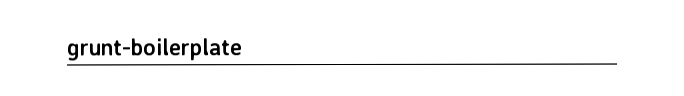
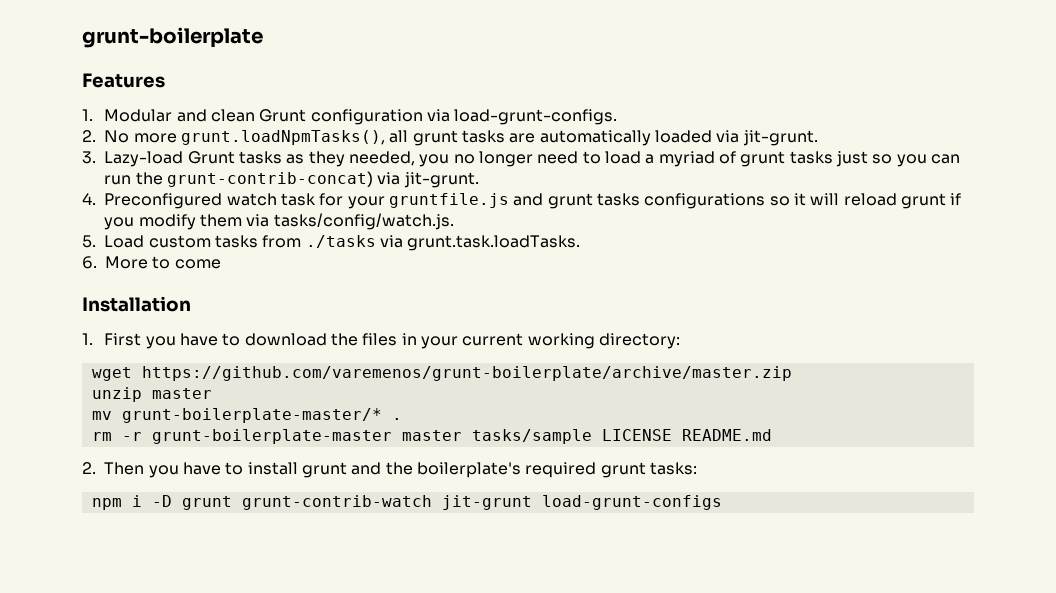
+ Features
+ 1. Modular and clean Grunt configuration via load-grunt-configs.
+ 2. No more grunt.loadNpmTasks(), all grunt tasks are automatically loaded via jit-grunt.
+ 3. Lazy-load Grunt tasks as they needed, you no longer need to load a myriad of grunt tasks just so you can run the grunt-contrib-concat) via jit-grunt.
+ 4. Preconfigured watch task for your gruntfile.js and grunt tasks configurations so it will reload grunt if you modify them via tasks/config/watch.js.
+ 5. Load custom tasks from ./tasks via grunt.task.loadTasks.
+ 6. More to come
+ Installation
+ 1. First you have to download the files in your current working directory:
+ wget https://github.com/varemenos/grunt-boilerplate/archive/master.zip
+ unzip master
+ mv grunt-boilerplate-master/* .
+ rm -r grunt-boilerplate-master master tasks/sample LICENSE README.md
+ 2. Then you have to install grunt and the boilerplate's required grunt tasks:
+ npm i -D grunt grunt-contrib-watch jit-grunt load-grunt-configs

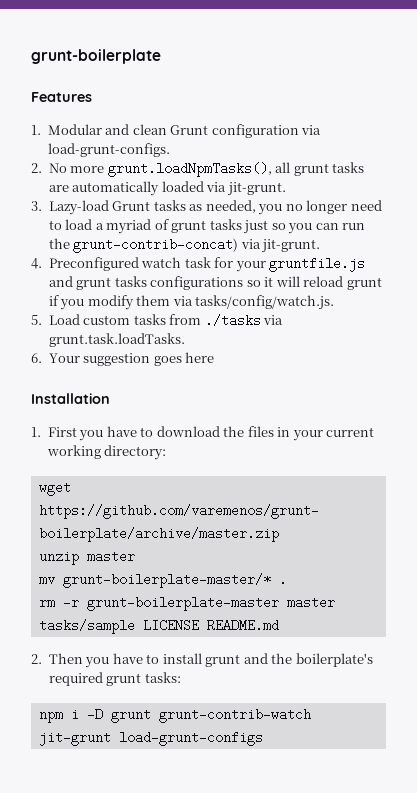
- 3. Lazy-load Grunt tasks as they needed, you no longer need to load a myriad of grunt tasks just so you can run the grunt-contrib-concat) via jit-grunt.
+ 3. Lazy-load Grunt tasks as needed, you no longer need to load a myriad of grunt tasks just so you can run the grunt-contrib-concat) via jit-grunt.
- 6. More to come
+ 6. Your suggestion goes here

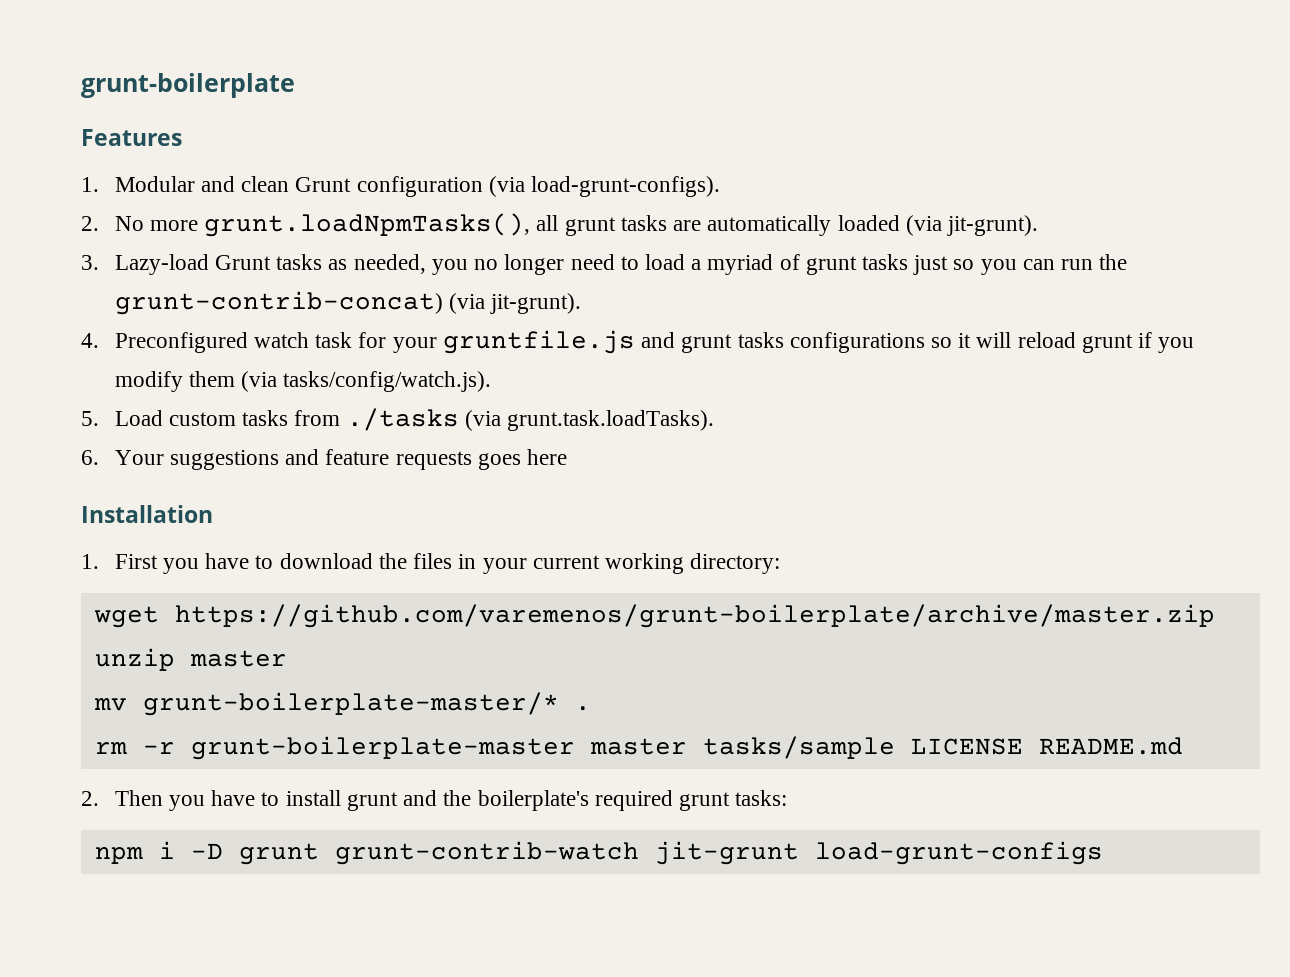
- 1. Modular and clean Grunt configuration via load-grunt-configs.
+ 1. Modular and clean Grunt configuration (via load-grunt-configs).
- 2. No more grunt.loadNpmTasks(), all grunt tasks are automatically loaded via jit-grunt.
+ 2. No more grunt.loadNpmTasks(), all grunt tasks are automatically loaded (via jit-grunt).
- 3. Lazy-load Grunt tasks as needed, you no longer need to load a myriad of grunt tasks just so you can run the grunt-contrib-concat) via jit-grunt.
+ 3. Lazy-load Grunt tasks as needed, you no longer need to load a myriad of grunt tasks just so you can run the grunt-contrib-concat) (via jit-grunt).
- 4. Preconfigured watch task for your gruntfile.js and grunt tasks configurations so it will reload grunt if you modify them via tasks/config/watch.js.
+ 4. Preconfigured watch task for your gruntfile.js and grunt tasks configurations so it will reload grunt if you modify them (via tasks/config/watch.js).
- 5. Load custom tasks from ./tasks via grunt.task.loadTasks.
+ 5. Load custom tasks from ./tasks (via grunt.task.loadTasks).
- 6. Your suggestion goes here
+ 6. Your suggestions and feature requests goes here

